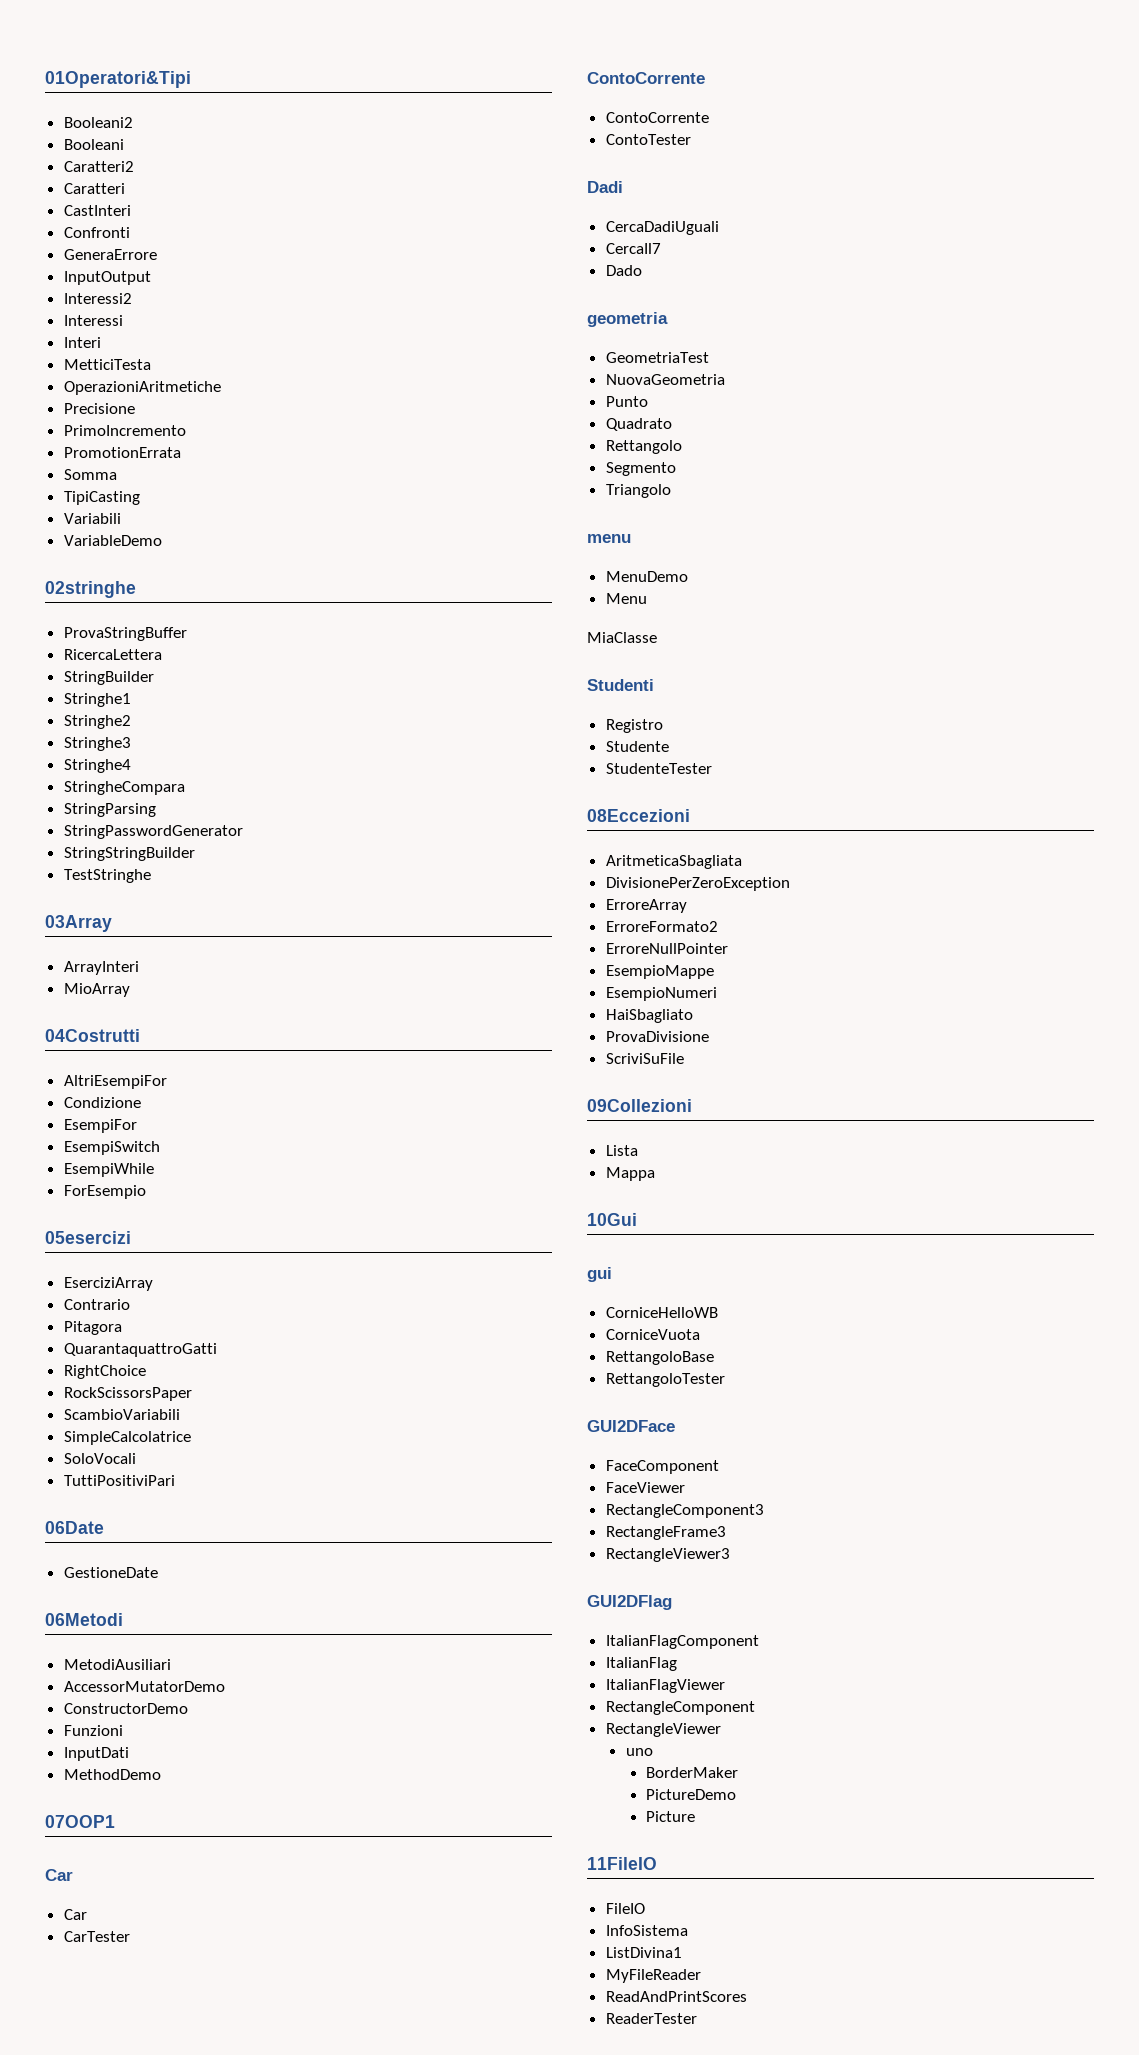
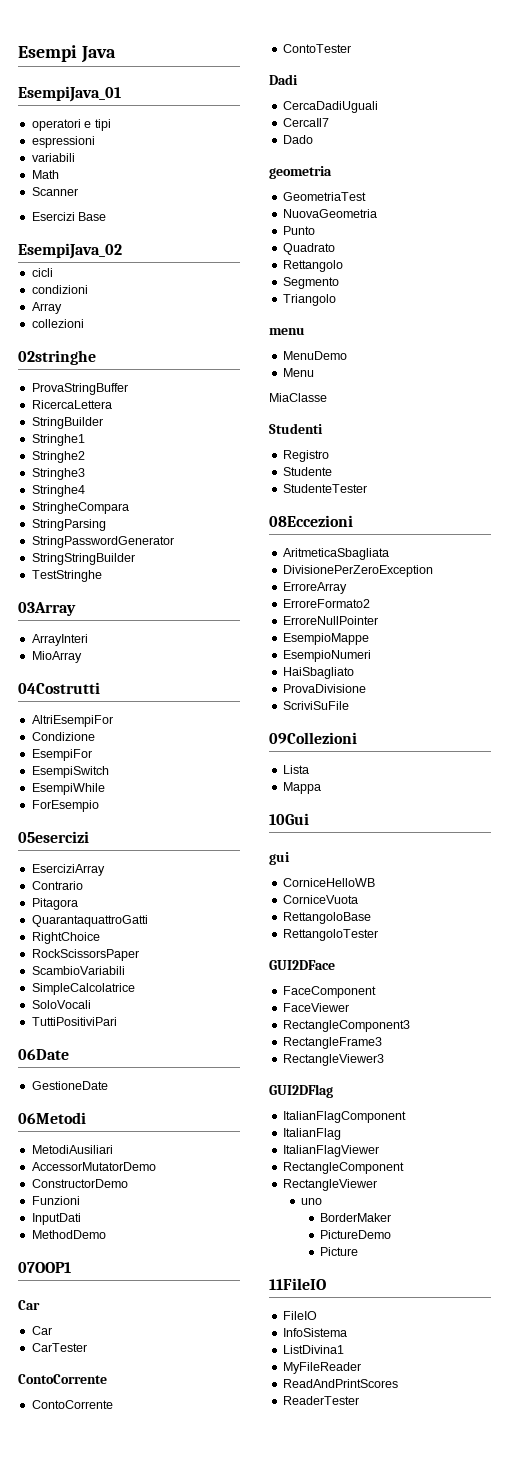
- 01Operatori&Tipi
- Booleani2
- Booleani
- Caratteri2
- Caratteri
- CastInteri
- Confronti
- GeneraErrore
- InputOutput
- Interessi2
- Interessi
- Interi
- MetticiTesta
- OperazioniAritmetiche
- Precisione
- PrimoIncremento
- PromotionErrata
- Somma
- TipiCasting
- Variabili
- VariableDemo
+ Esempi Java
+ EsempiJava_01
+ operatori e tipi
+ espressioni
+ variabili
+ Math
+ Scanner
+ Esercizi Base
+ EsempiJava_02
+ cicli
+ condizioni
+ Array
+ collezioni

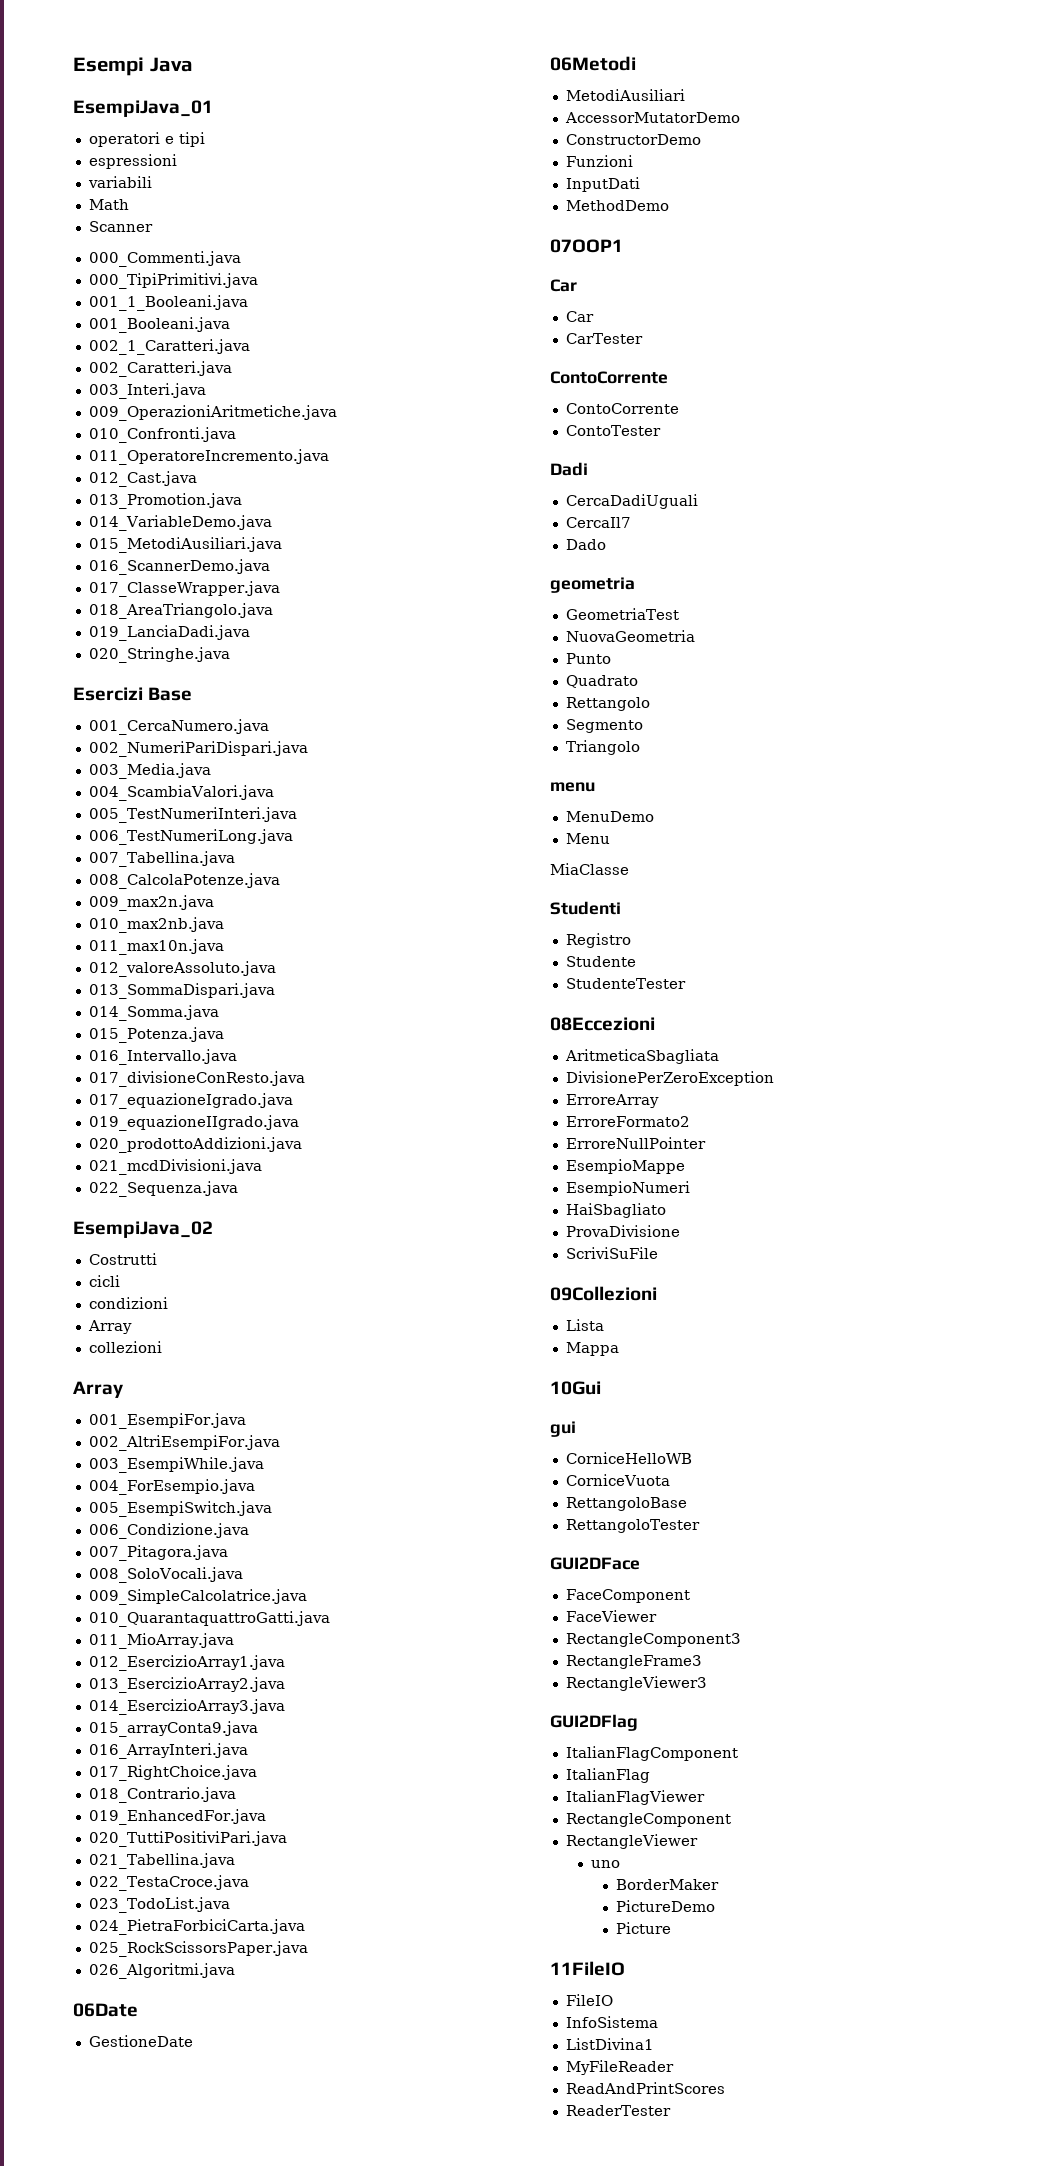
+ 000_Commenti.java
+ 000_TipiPrimitivi.java
+ 001_1_Booleani.java
+ 001_Booleani.java
+ 002_1_Caratteri.java
+ 002_Caratteri.java
+ 003_Interi.java
+ 009_OperazioniAritmetiche.java
+ 010_Confronti.java
+ 011_OperatoreIncremento.java
+ 012_Cast.java
+ 013_Promotion.java
+ 014_VariableDemo.java
+ 015_MetodiAusiliari.java
+ 016_ScannerDemo.java
+ 017_ClasseWrapper.java
+ 018_AreaTriangolo.java
+ 019_LanciaDadi.java
+ 020_Stringhe.java
  Esercizi Base
+ 001_CercaNumero.java
+ 002_NumeriPariDispari.java
+ 003_Media.java
+ 004_ScambiaValori.java
+ 005_TestNumeriInteri.java
+ 006_TestNumeriLong.java
+ 007_Tabellina.java
+ 008_CalcolaPotenze.java
+ 009_max2n.java
+ 010_max2nb.java
+ 011_max10n.java
+ 012_valoreAssoluto.java
+ 013_SommaDispari.java
+ 014_Somma.java
+ 015_Potenza.java
+ 016_Intervallo.java
+ 017_divisioneConResto.java
+ 017_equazioneIgrado.java
+ 019_equazioneIIgrado.java
+ 020_prodottoAddizioni.java
+ 021_mcdDivisioni.java
+ 022_Sequenza.java
+ Costrutti
  collezioni
- 02stringhe
- ProvaStringBuffer
- RicercaLettera
- StringBuilder
- Stringhe1
- Stringhe2
- Stringhe3
- Stringhe4
- StringheCompara
- StringParsing
- StringPasswordGenerator
- StringStringBuilder
- TestStringhe
- 03Array
- ArrayInteri
- MioArray
- 04Costrutti
- AltriEsempiFor
- Condizione
- EsempiFor
- EsempiSwitch
- EsempiWhile
- ForEsempio
- 05esercizi
- EserciziArray
- Contrario
- Pitagora
- QuarantaquattroGatti
- RightChoice
- RockScissorsPaper
- ScambioVariabili
- SimpleCalcolatrice
- SoloVocali
- TuttiPositiviPari
+ Array
+ 001_EsempiFor.java
+ 002_AltriEsempiFor.java
+ 003_EsempiWhile.java
+ 004_ForEsempio.java
+ 005_EsempiSwitch.java
+ 006_Condizione.java
+ 007_Pitagora.java
+ 008_SoloVocali.java
+ 009_SimpleCalcolatrice.java
+ 010_QuarantaquattroGatti.java
+ 011_MioArray.java
+ 012_EsercizioArray1.java
+ 013_EsercizioArray2.java
+ 014_EsercizioArray3.java
+ 015_arrayConta9.java
+ 016_ArrayInteri.java
+ 017_RightChoice.java
+ 018_Contrario.java
+ 019_EnhancedFor.java
+ 020_TuttiPositiviPari.java
+ 021_Tabellina.java
+ 022_TestaCroce.java
+ 023_TodoList.java
+ 024_PietraForbiciCarta.java
+ 025_RockScissorsPaper.java
+ 026_Algoritmi.java

